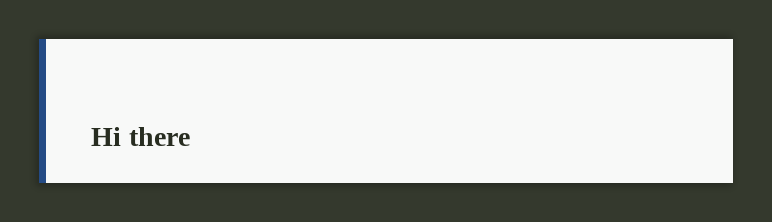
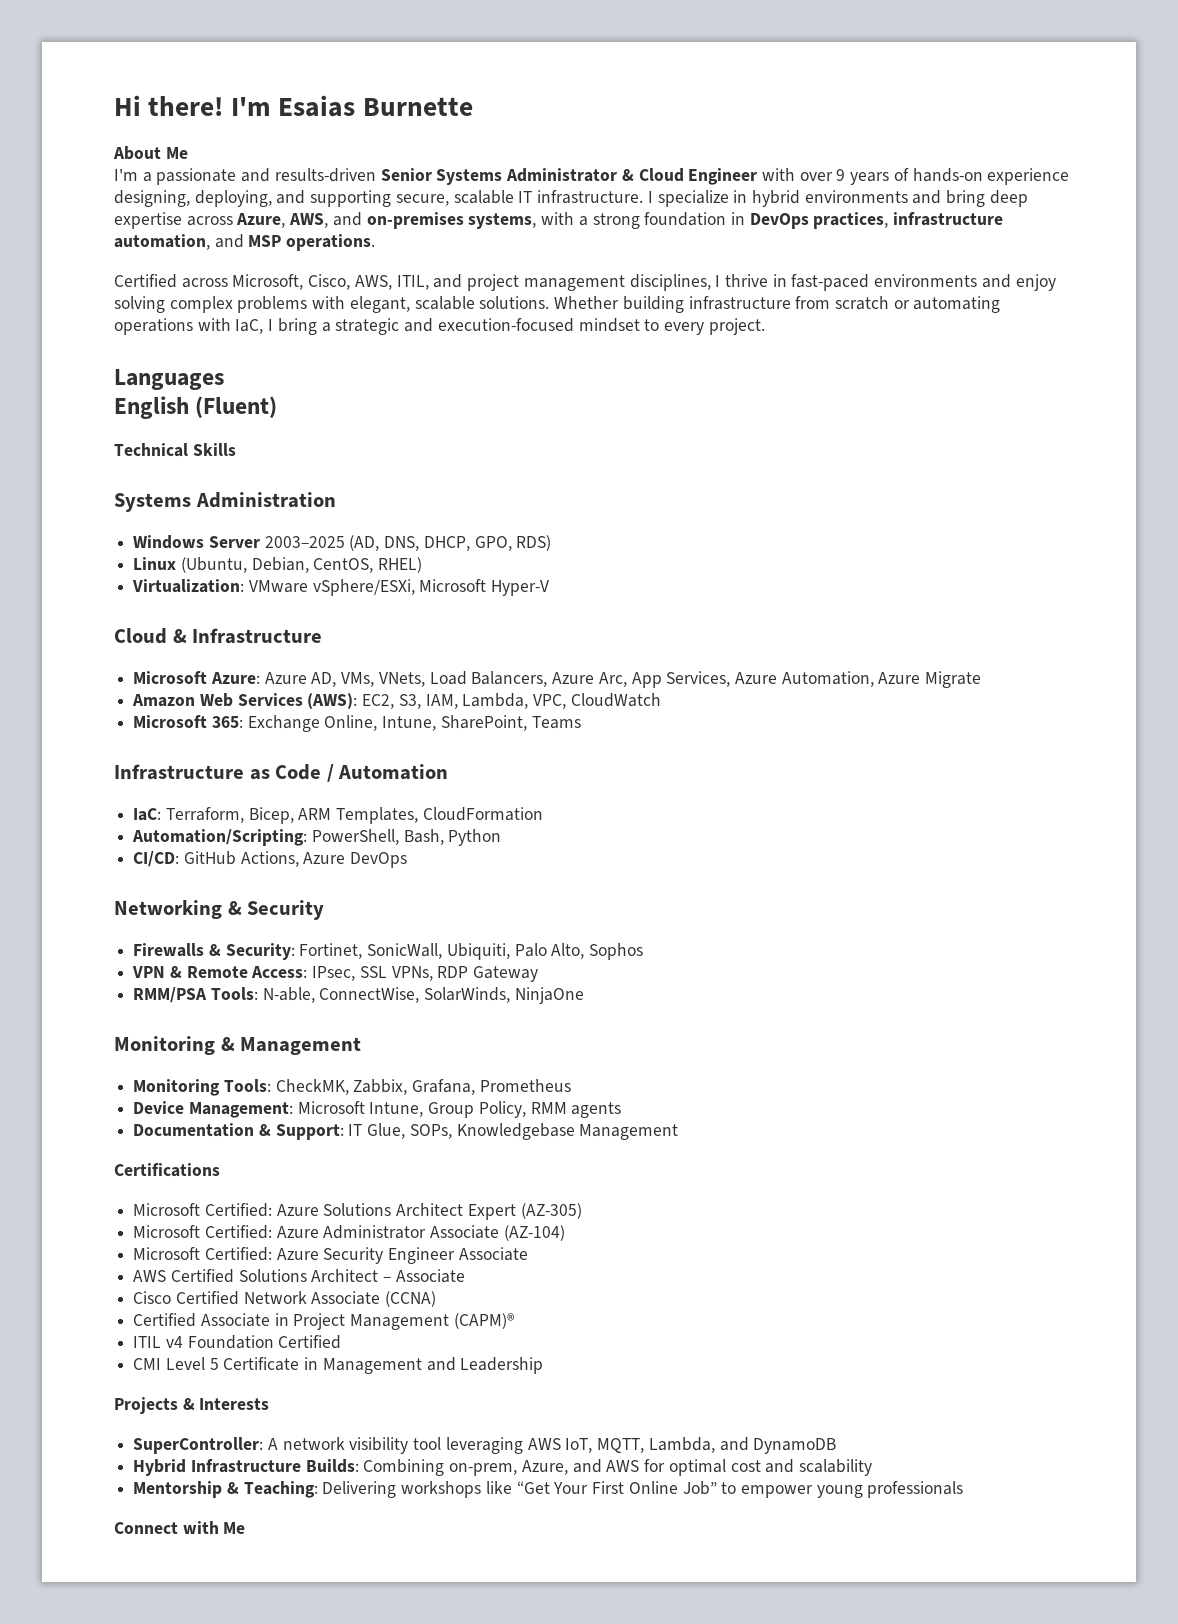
- Hi there
+ Hi there! I'm Esaias Burnette
+ About Me
+ I'm a passionate and results-driven Senior Systems Administrator & Cloud Engineer with over 9 years of hands-on experience designing, deploying, and supporting secure, scalable IT infrastructure. I specialize in hybrid environments and bring deep expertise across Azure, AWS, and on-premises systems, with a strong foundation in DevOps practices, infrastructure automation, and MSP operations.
+ Certified across Microsoft, Cisco, AWS, ITIL, and project management disciplines, I thrive in fast-paced environments and enjoy solving complex problems with elegant, scalable solutions. Whether building infrastructure from scratch or automating operations with IaC, I bring a strategic and execution-focused mindset to every project.
+ Languages
+ English (Fluent)
+ Technical Skills
+ Systems Administration
+ Windows Server 2003–2025 (AD, DNS, DHCP, GPO, RDS)
+ Linux (Ubuntu, Debian, CentOS, RHEL)
+ Virtualization: VMware vSphere/ESXi, Microsoft Hyper-V
+ Cloud & Infrastructure
+ Microsoft Azure: Azure AD, VMs, VNets, Load Balancers, Azure Arc, App Services, Azure Automation, Azure Migrate
+ Amazon Web Services (AWS): EC2, S3, IAM, Lambda, VPC, CloudWatch
+ Microsoft 365: Exchange Online, Intune, SharePoint, Teams
+ Infrastructure as Code / Automation
+ IaC: Terraform, Bicep, ARM Templates, CloudFormation
+ Automation/Scripting: PowerShell, Bash, Python
+ CI/CD: GitHub Actions, Azure DevOps
+ Networking & Security
+ Firewalls & Security: Fortinet, SonicWall, Ubiquiti, Palo Alto, Sophos
+ VPN & Remote Access: IPsec, SSL VPNs, RDP Gateway
+ RMM/PSA Tools: N-able, ConnectWise, SolarWinds, NinjaOne
+ Monitoring & Management
+ Monitoring Tools: CheckMK, Zabbix, Grafana, Prometheus
+ Device Management: Microsoft Intune, Group Policy, RMM agents
+ Documentation & Support: IT Glue, SOPs, Knowledgebase Management
+ Certifications
+ Microsoft Certified: Azure Solutions Architect Expert (AZ-305)
+ Microsoft Certified: Azure Administrator Associate (AZ-104)
+ Microsoft Certified: Azure Security Engineer Associate
+ AWS Certified Solutions Architect – Associate
+ Cisco Certified Network Associate (CCNA)
+ Certified Associate in Project Management (CAPM)®
+ ITIL v4 Foundation Certified
+ CMI Level 5 Certificate in Management and Leadership
+ Projects & Interests
+ SuperController: A network visibility tool leveraging AWS IoT, MQTT, Lambda, and DynamoDB
+ Hybrid Infrastructure Builds: Combining on-prem, Azure, and AWS for optimal cost and scalability
+ Mentorship & Teaching: Delivering workshops like “Get Your First Online Job” to empower young professionals
+ Connect with Me

